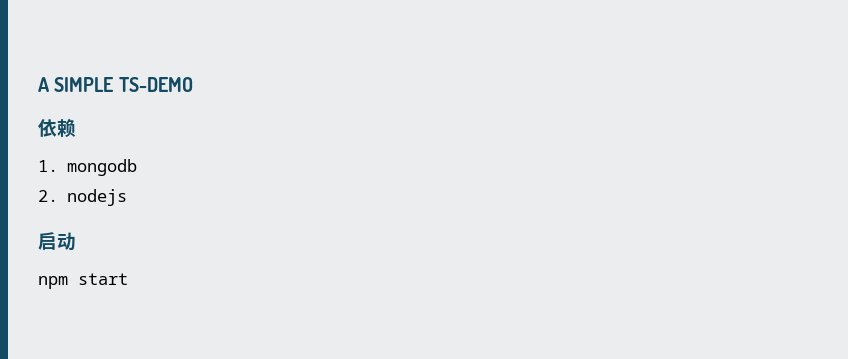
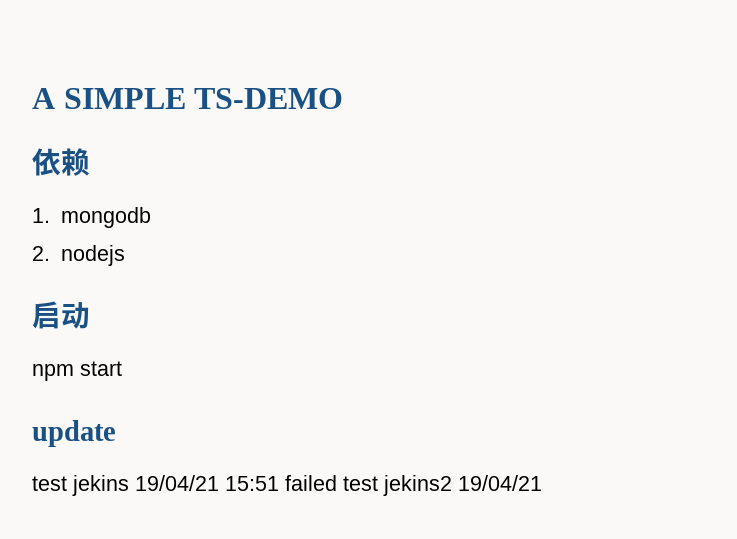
+ update
+ test jekins 19/04/21 15:51 failed test jekins2 19/04/21

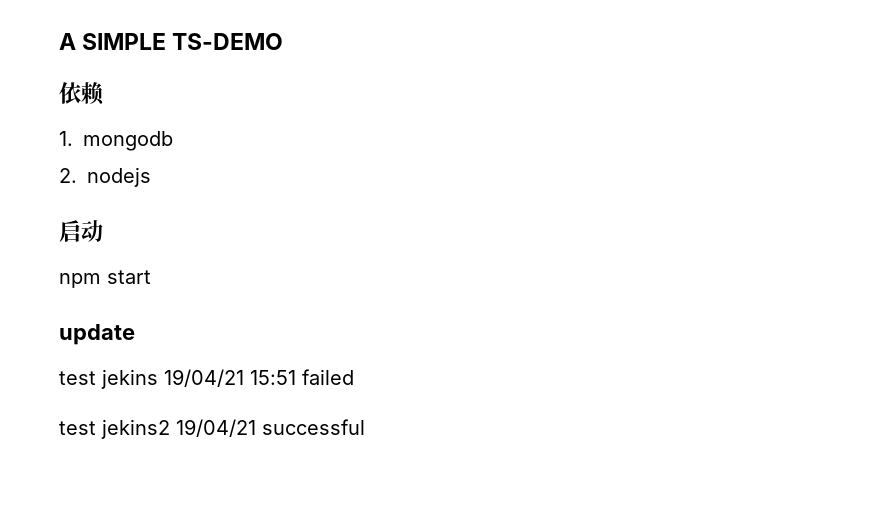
- test jekins 19/04/21 15:51 failed test jekins2 19/04/21
+ test jekins 19/04/21 15:51 failed
+ test jekins2 19/04/21 successful

